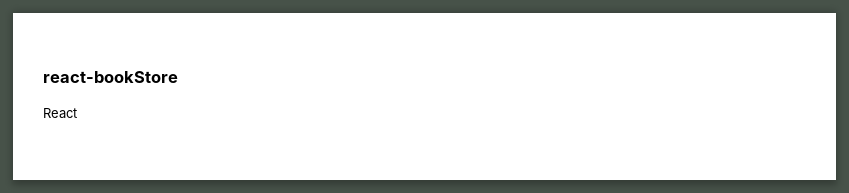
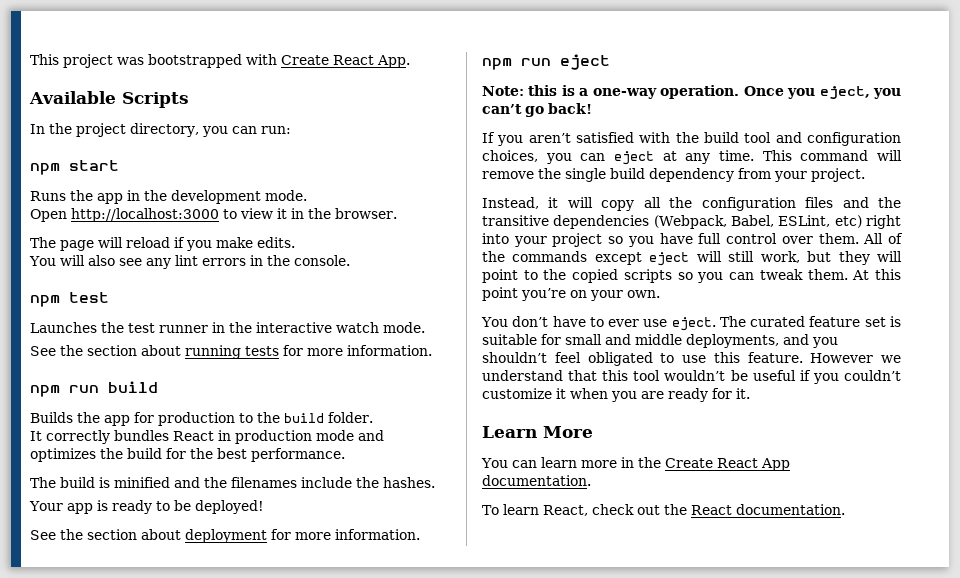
- react-bookStore
- React
+ This project was bootstrapped with Create React App.
+ Available Scripts
+ In the project directory, you can run:
+ npm start
+ Runs the app in the development mode.
+ Open http://localhost:3000 to view it in the browser.
+ The page will reload if you make edits.
+ You will also see any lint errors in the console.
+ npm test
+ Launches the test runner in the interactive watch mode.
+ See the section about running tests for more information.
+ npm run build
+ Builds the app for production to the build folder.
+ It correctly bundles React in production mode and optimizes the build for the best performance.
+ The build is minified and the filenames include the hashes.
+ Your app is ready to be deployed!
+ See the section about deployment for more information.
+ npm run eject
+ Note: this is a one-way operation. Once you eject, you can’t go back!
+ If you aren’t satisfied with the build tool and configuration choices, you can eject at any time. This command will remove the single build dependency from your project.
+ Instead, it will copy all the configuration files and the transitive dependencies (Webpack, Babel, ESLint, etc) right into your project so you have full control over them. All of the commands except eject will still work, but they will point to the copied scripts so you can tweak them. At this point you’re on your own.
+ You don’t have to ever use eject. The curated feature set is suitable for small and middle deployments, and you shouldn’t feel obligated to use this feature. However we understand that this tool wouldn’t be useful if you couldn’t customize it when you are ready for it.
+ Learn More
+ You can learn more in the Create React App documentation.
+ To learn React, check out the React documentation.

